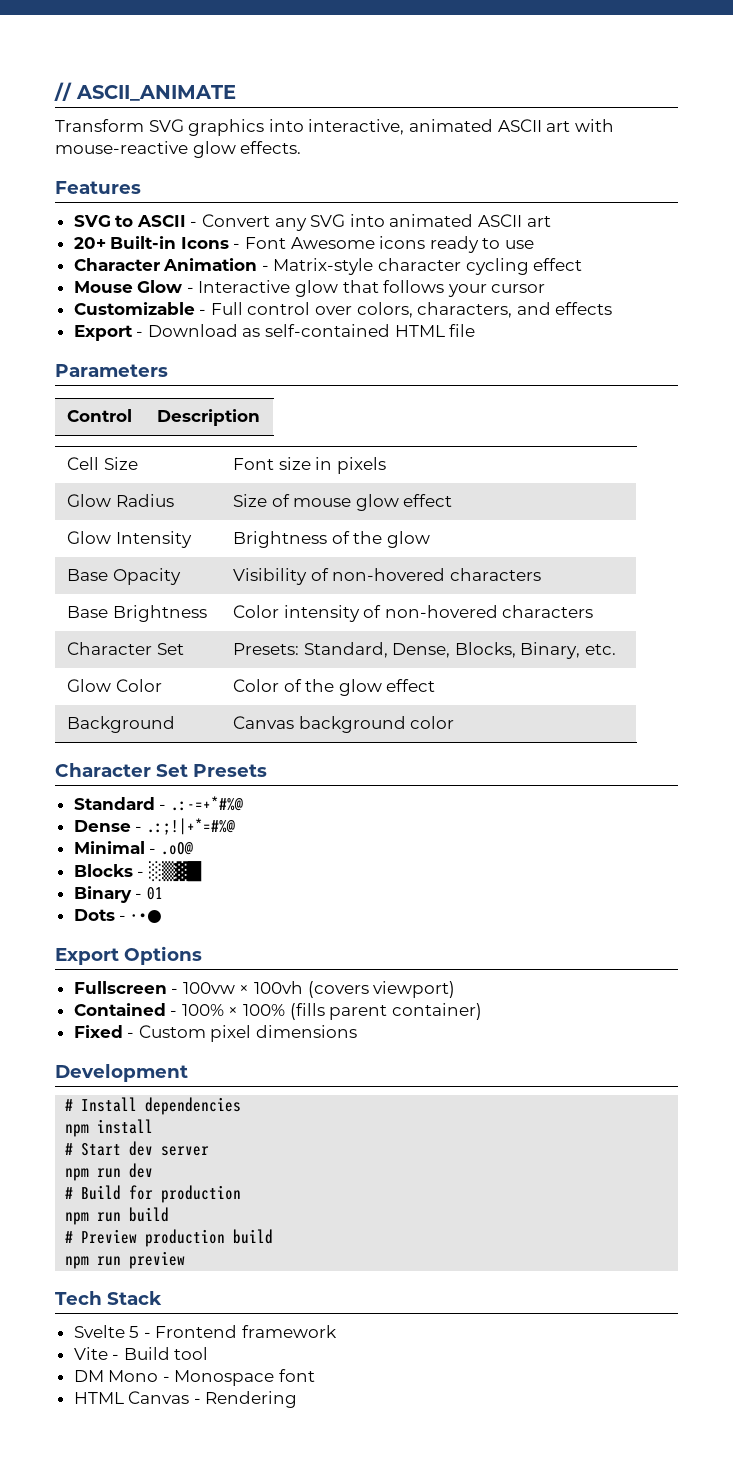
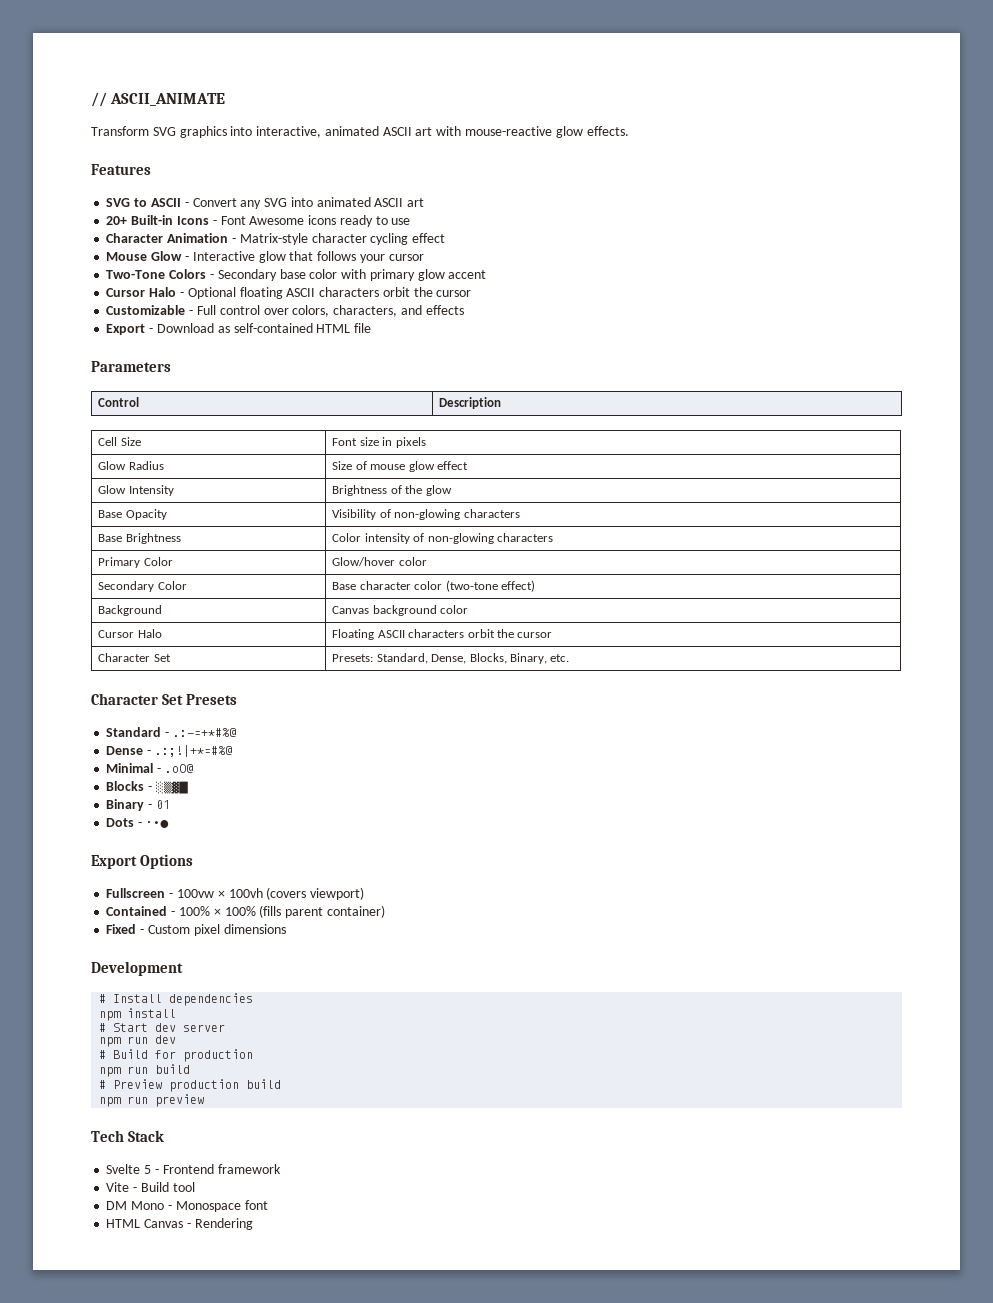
+ Two-Tone Colors - Secondary base color with primary glow accent
+ Cursor Halo - Optional floating ASCII characters orbit the cursor
- Base Opacity | Visibility of non-hovered characters
+ Base Opacity | Visibility of non-glowing characters
- Base Brightness | Color intensity of non-hovered characters
+ Base Brightness | Color intensity of non-glowing characters
+ Primary Color | Glow/hover color
+ Secondary Color | Base character color (two-tone effect)
+ Background | Canvas background color
+ Cursor Halo | Floating ASCII characters orbit the cursor
- Glow Color | Color of the glow effect
- Background | Canvas background color

